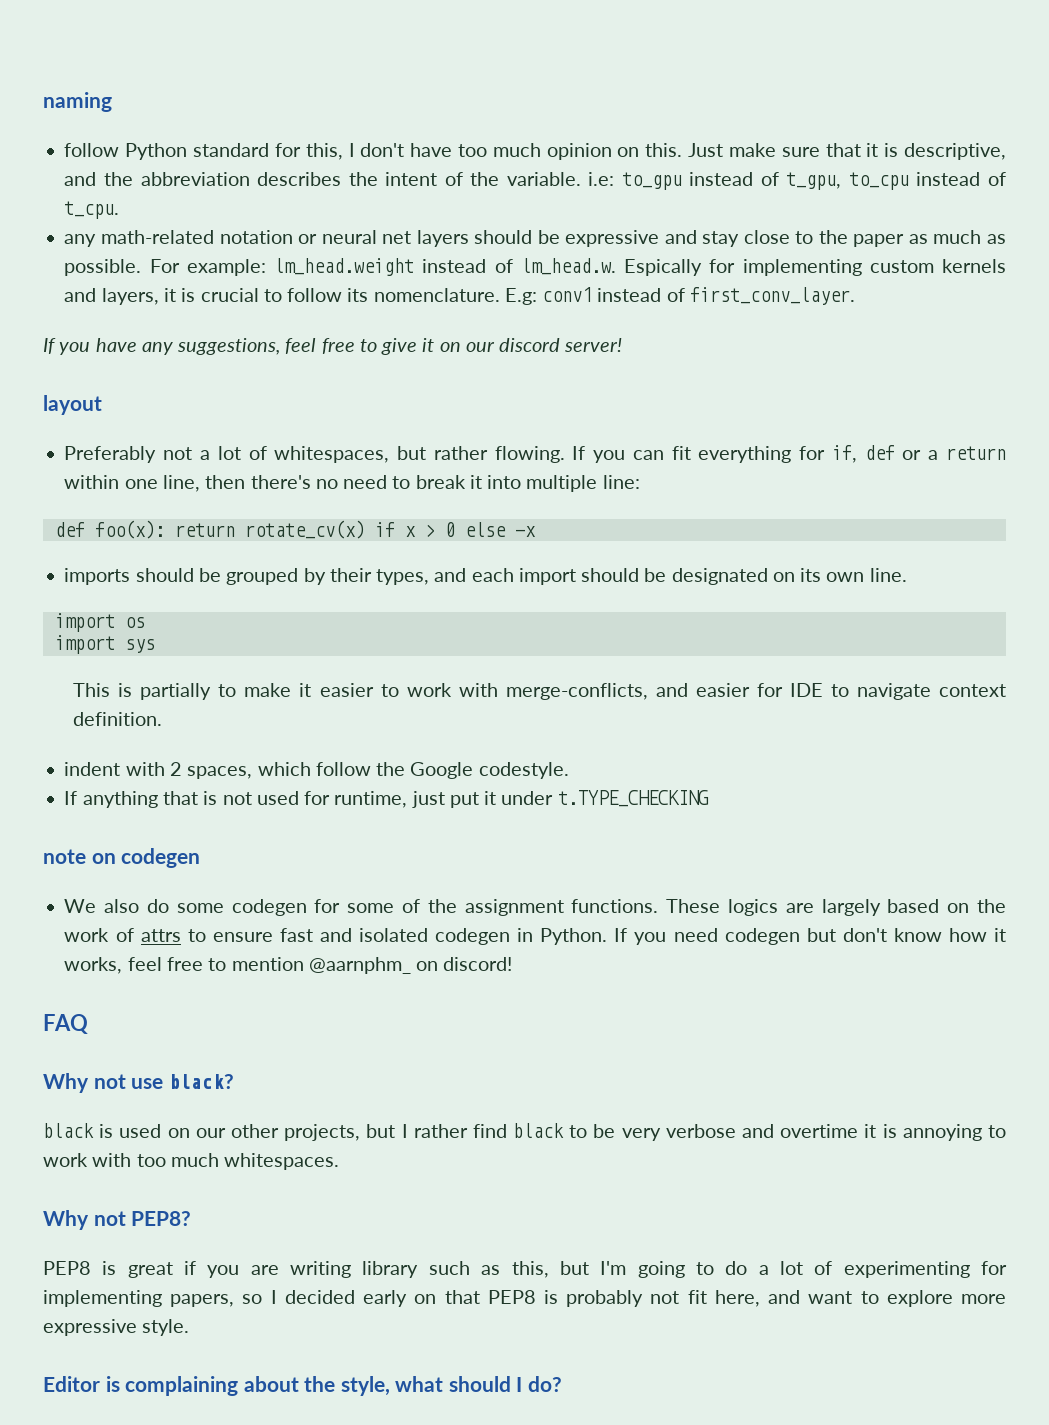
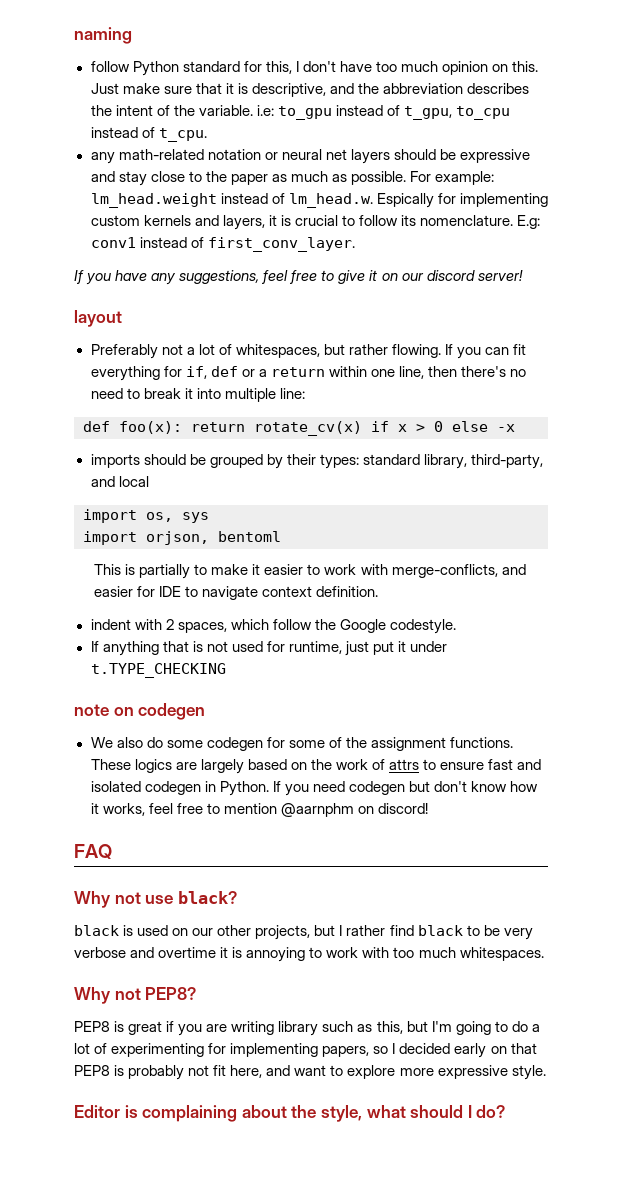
- imports should be grouped by their types, and each import should be designated on its own line.
- import os
- import sys
+ imports should be grouped by their types: standard library, third-party, and local
+ import os, sys
+ import orjson, bentoml
- If you need codegen but don't know how it works, feel free to mention @aarnphm_ on discord!
+ If you need codegen but don't know how it works, feel free to mention @aarnphm on discord!

